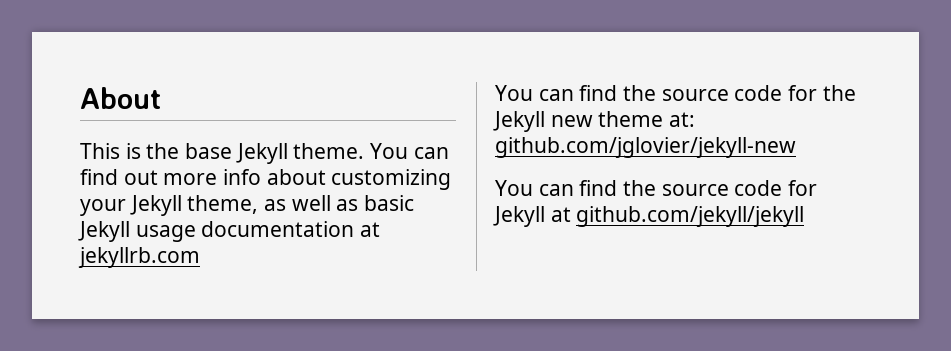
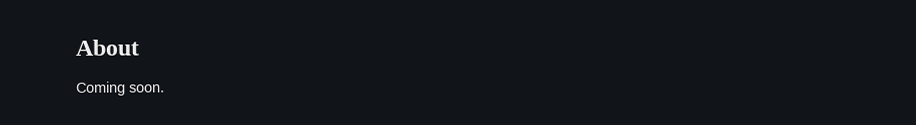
- This is the base Jekyll theme. You can find out more info about customizing your Jekyll theme, as well as basic Jekyll usage documentation at jekyllrb.com
- You can find the source code for the Jekyll new theme at: github.com/jglovier/jekyll-new
- You can find the source code for Jekyll at github.com/jekyll/jekyll
+ Coming soon.

